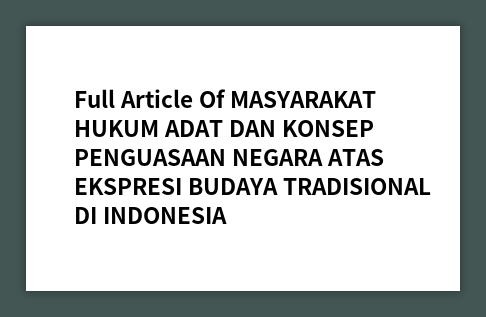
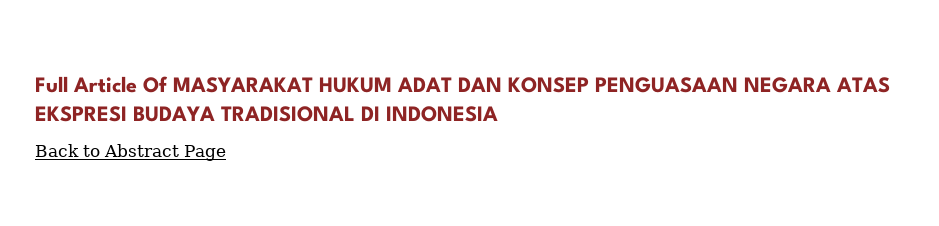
+ Back to Abstract Page

